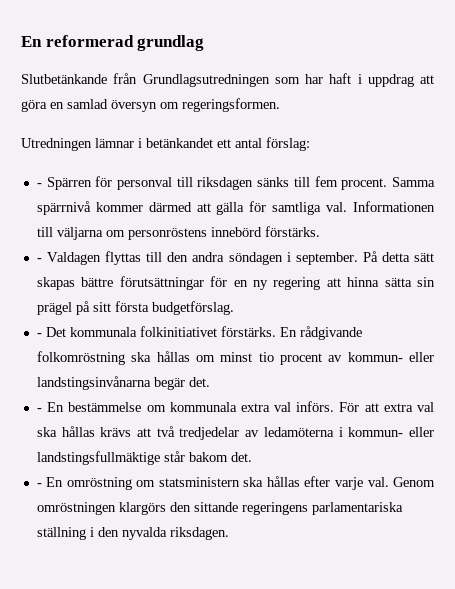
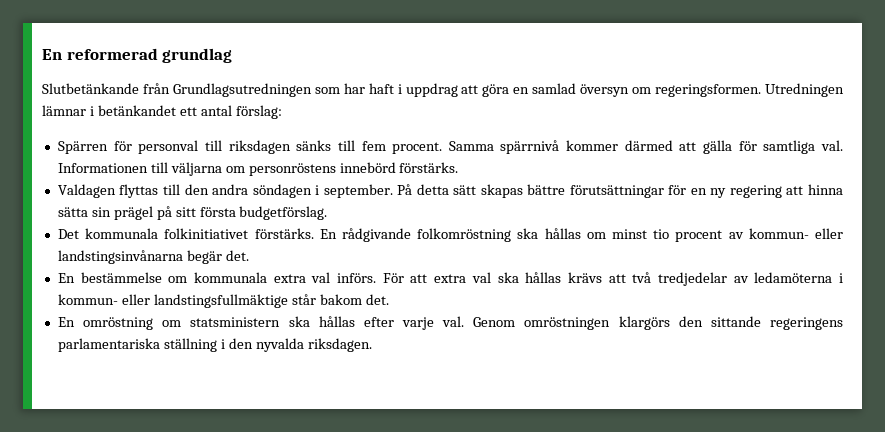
- Slutbetänkande från Grundlagsutredningen som har haft i uppdrag att göra en samlad översyn om regeringsformen.
- Utredningen lämnar i betänkandet ett antal förslag:
+ Slutbetänkande från Grundlagsutredningen som har haft i uppdrag att göra en samlad översyn om regeringsformen. Utredningen lämnar i betänkandet ett antal förslag:
- - Spärren för personval till riksdagen sänks till fem procent.
+ Spärren för personval till riksdagen sänks till fem procent.
- - Valdagen flyttas till den andra söndagen i september.
+ Valdagen flyttas till den andra söndagen i september.
- - Det kommunala folkinitiativet förstärks.
+ Det kommunala folkinitiativet förstärks.
- - En bestämmelse om kommunala extra val införs.
+ En bestämmelse om kommunala extra val införs.
- - En omröstning om statsministern ska hållas efter varje val.
+ En omröstning om statsministern ska hållas efter varje val.

